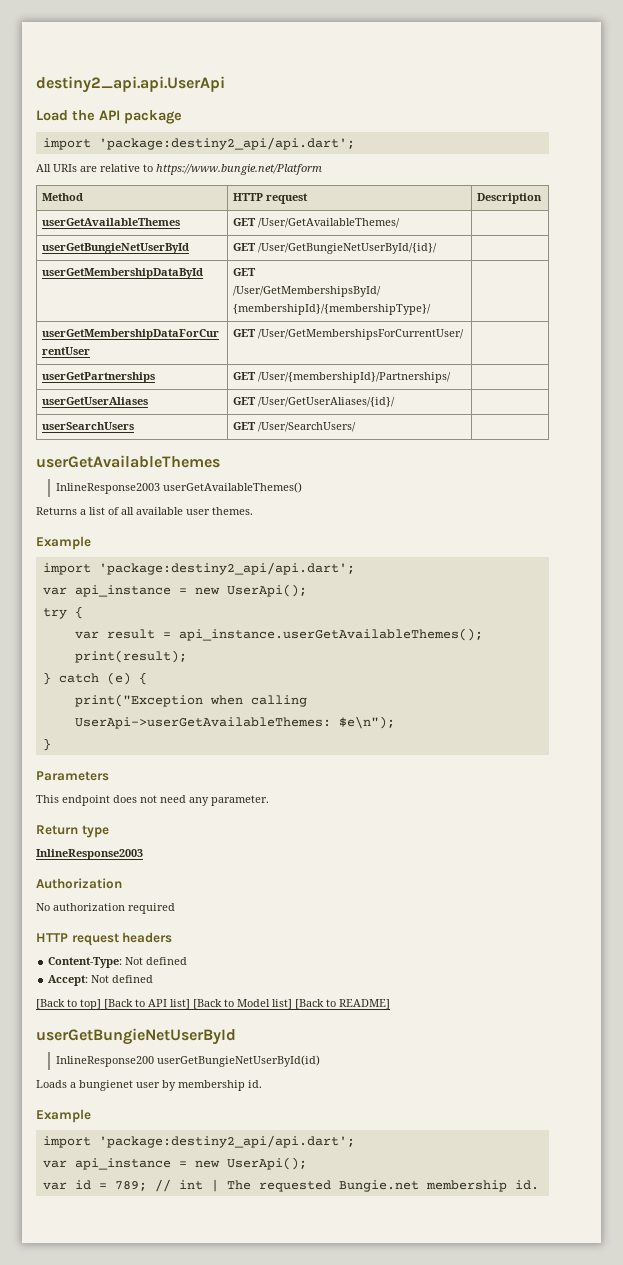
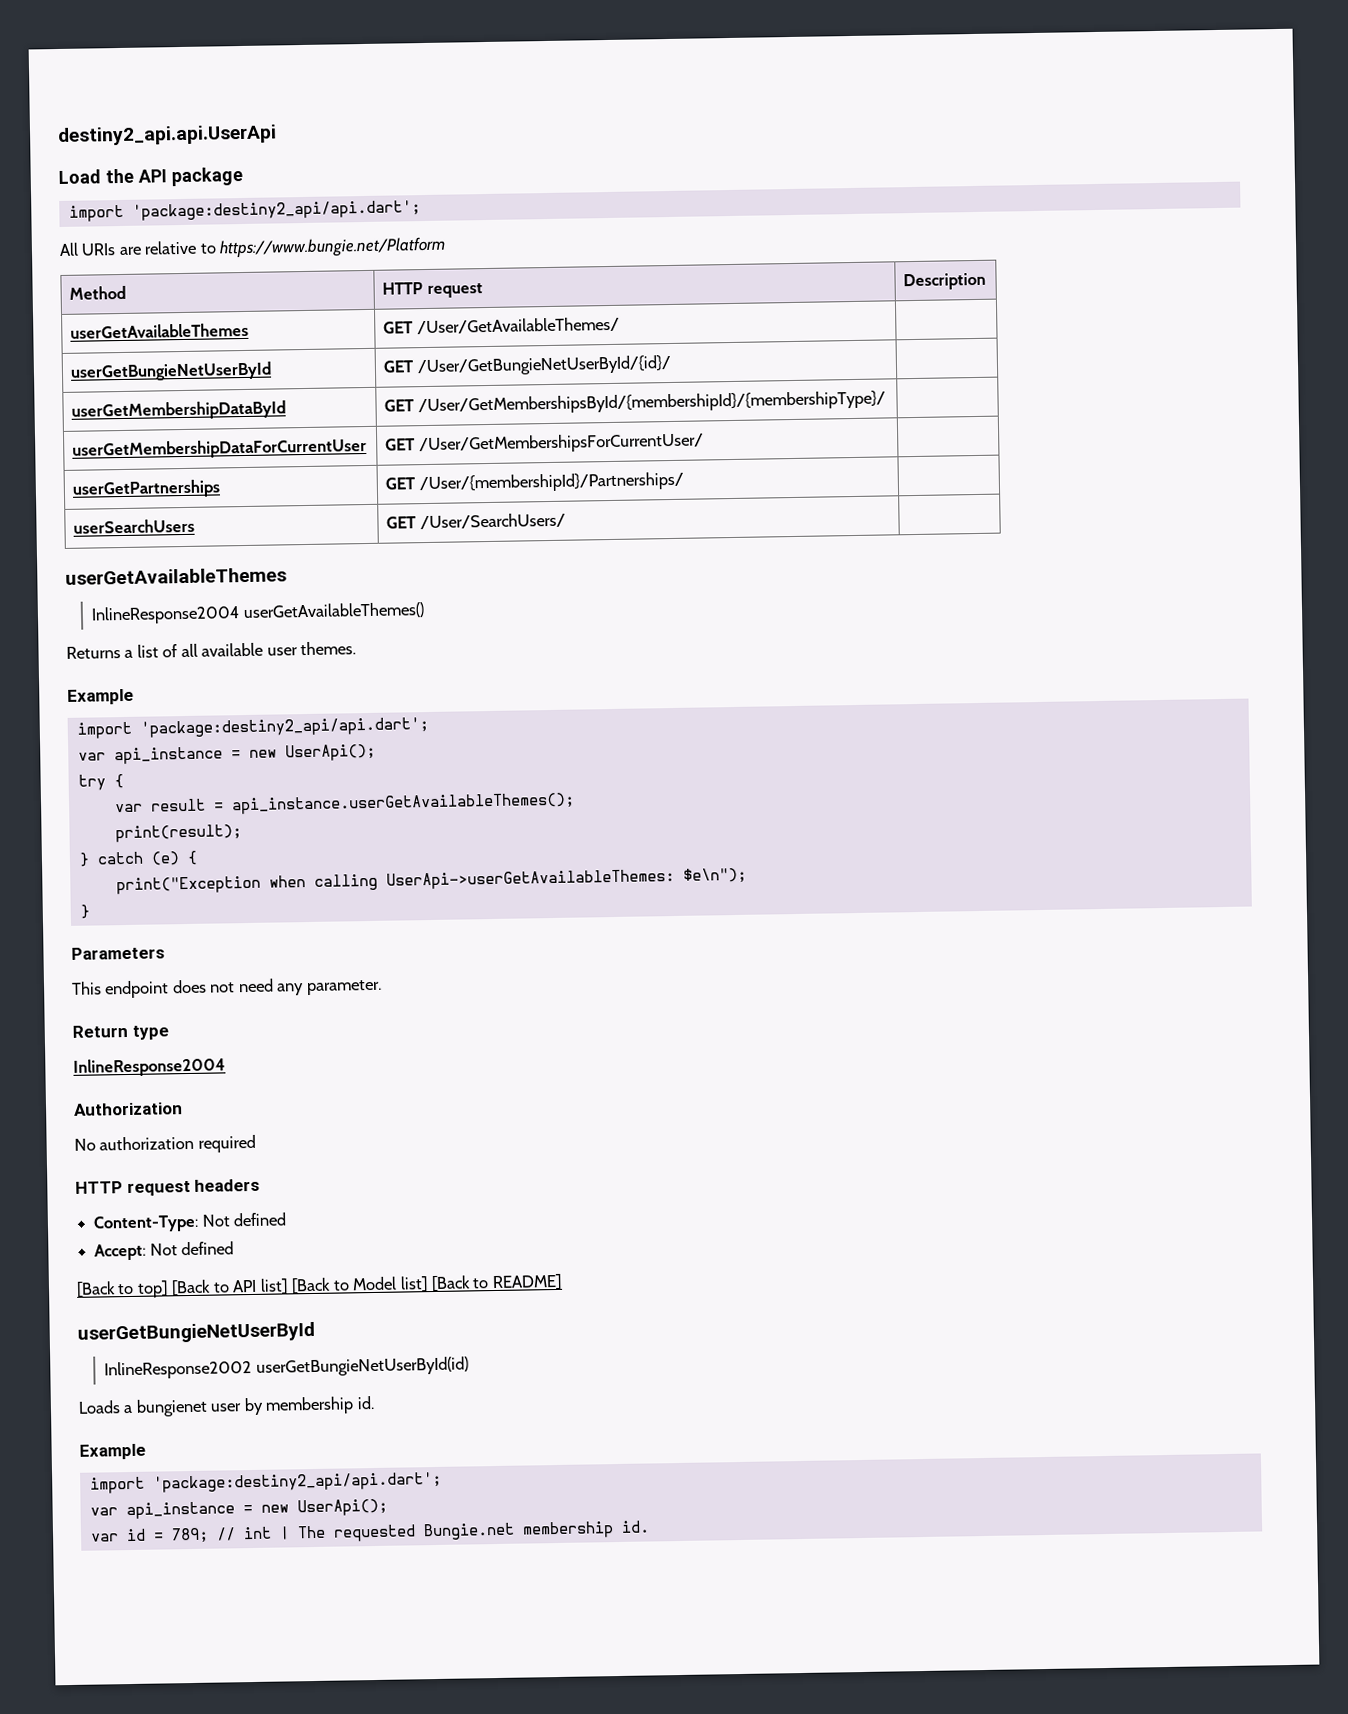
- userGetUserAliases | GET /User/GetUserAliases/{id}/ |
- InlineResponse2003 userGetAvailableThemes()
+ InlineResponse2004 userGetAvailableThemes()
  Return type
- InlineResponse2003
+ InlineResponse2004
- InlineResponse200 userGetBungieNetUserById(id)
+ InlineResponse2002 userGetBungieNetUserById(id)

